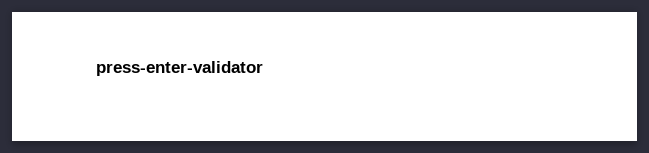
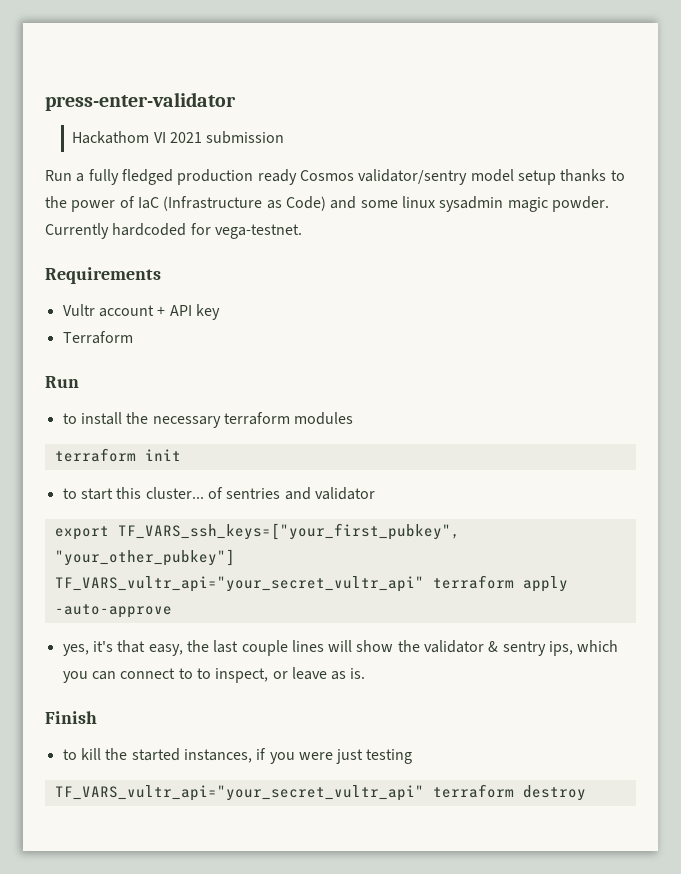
+ Hackathom VI 2021 submission
+ Run a fully fledged production ready Cosmos validator/sentry model setup thanks to the power of IaC (Infrastructure as Code) and some linux sysadmin magic powder. Currently hardcoded for vega-testnet.
+ Requirements
+ Vultr account + API key
+ Terraform
+ Run
+ to install the necessary terraform modules
+ terraform init
+ to start this cluster... of sentries and validator
+ export TF_VARS_ssh_keys=["your_first_pubkey", "your_other_pubkey"]
+ TF_VARS_vultr_api="your_secret_vultr_api" terraform apply -auto-approve
+ yes, it's that easy, the last couple lines will show the validator & sentry ips, which you can connect to to inspect, or leave as is.
+ Finish
+ to kill the started instances, if you were just testing
+ TF_VARS_vultr_api="your_secret_vultr_api" terraform destroy

